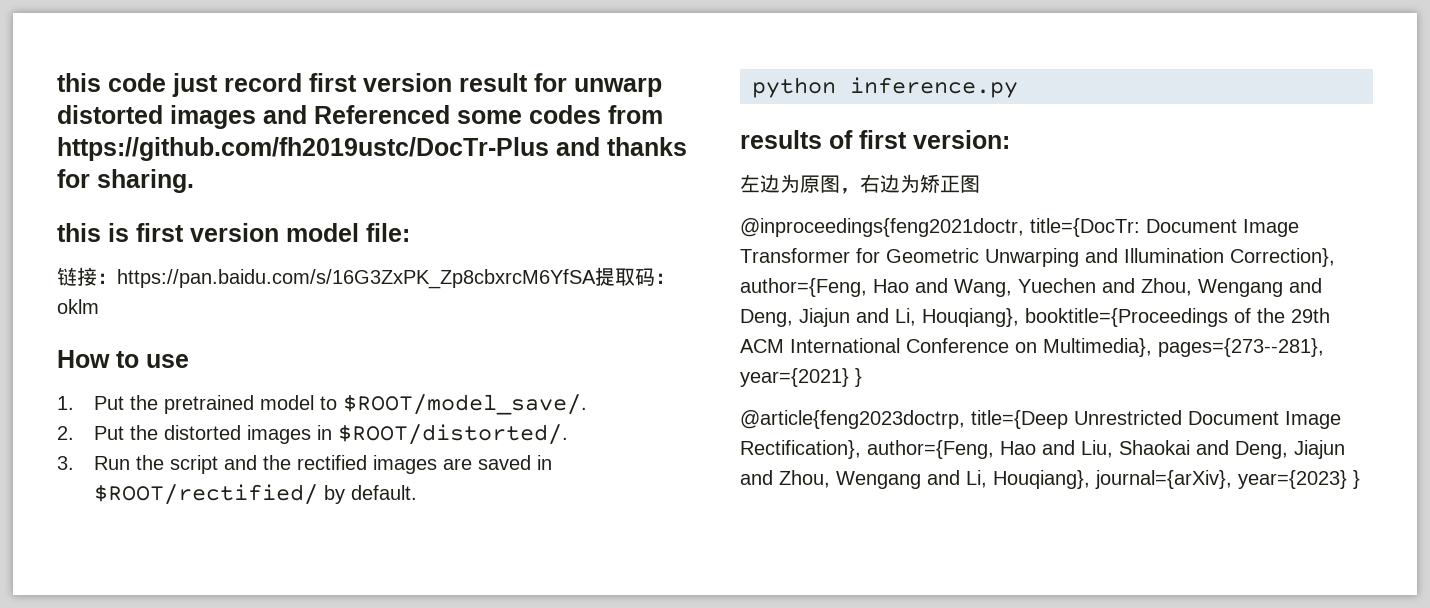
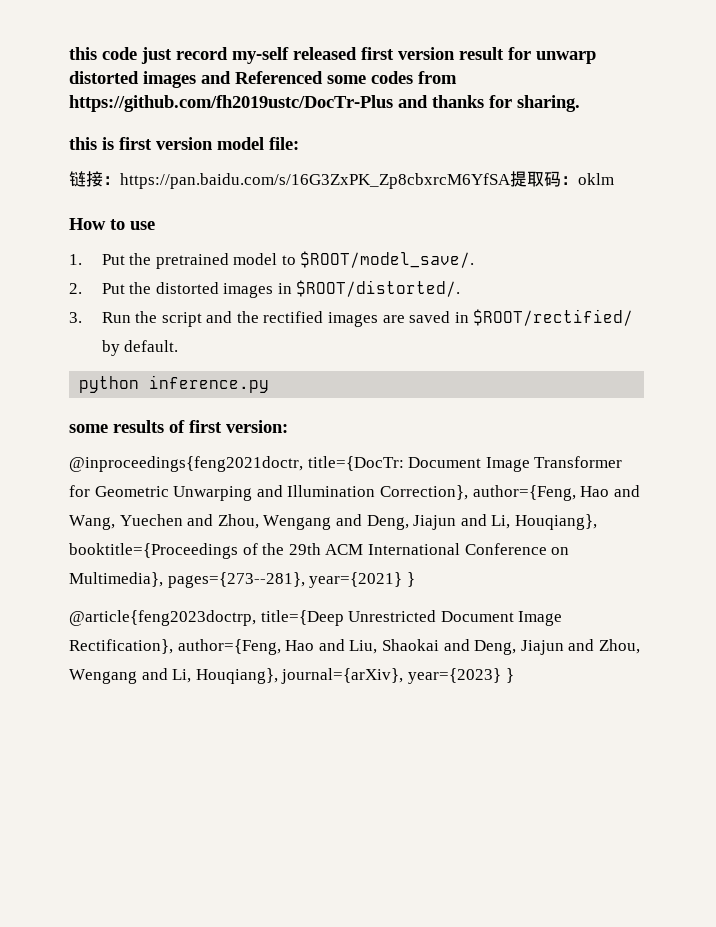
- this code just record first version result for unwarp distorted images and Referenced some codes from https://github.com/fh2019ustc/DocTr-Plus and thanks for sharing.
+ this code just record my-self released first version result for unwarp distorted images and Referenced some codes from https://github.com/fh2019ustc/DocTr-Plus and thanks for sharing.
- results of first version:
+ some results of first version:
- 左边为原图，右边为矫正图

